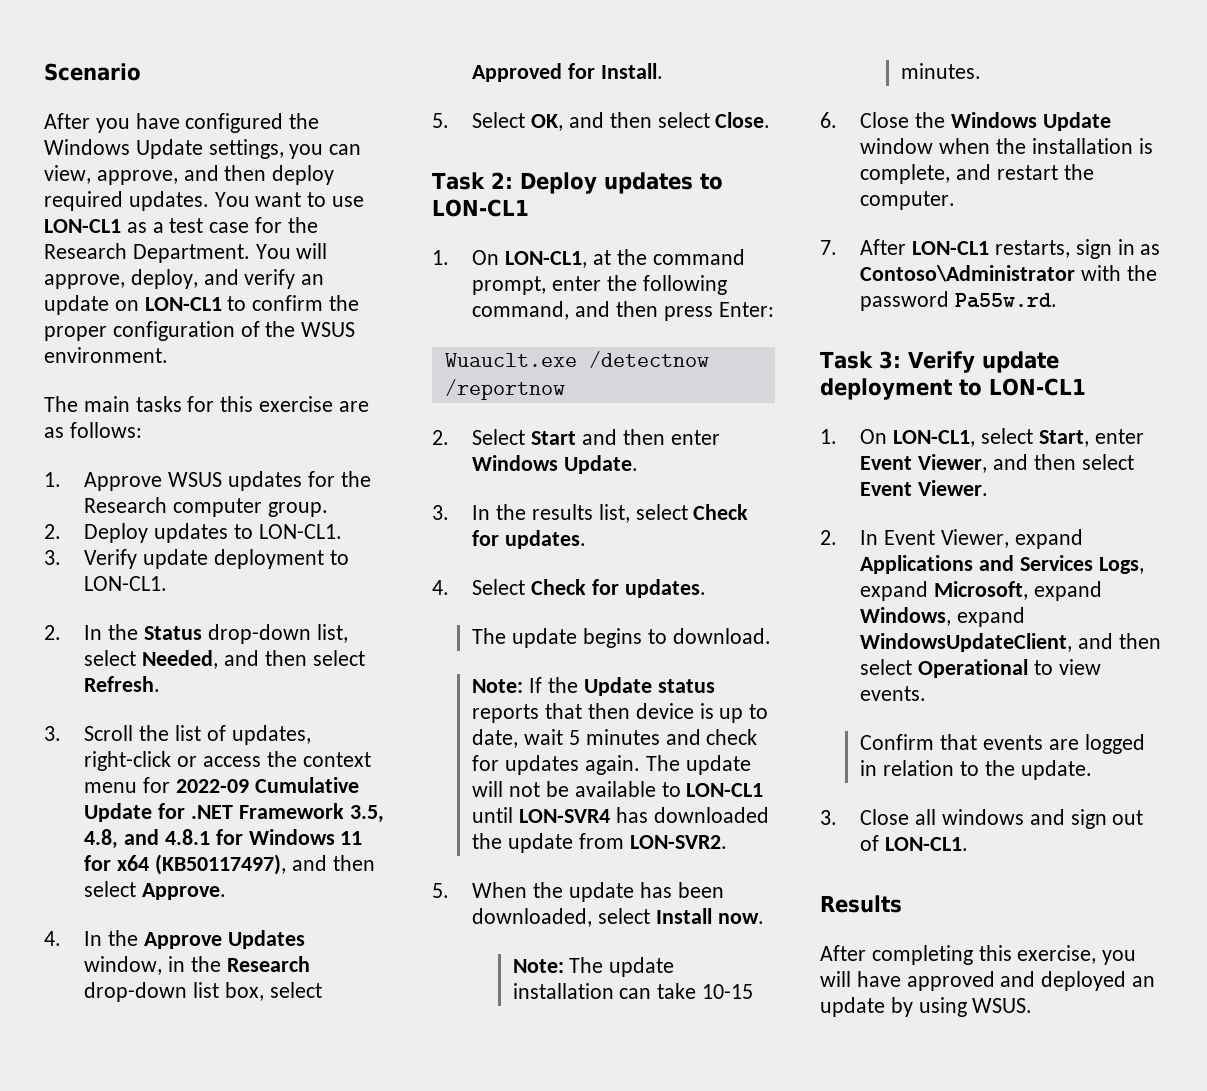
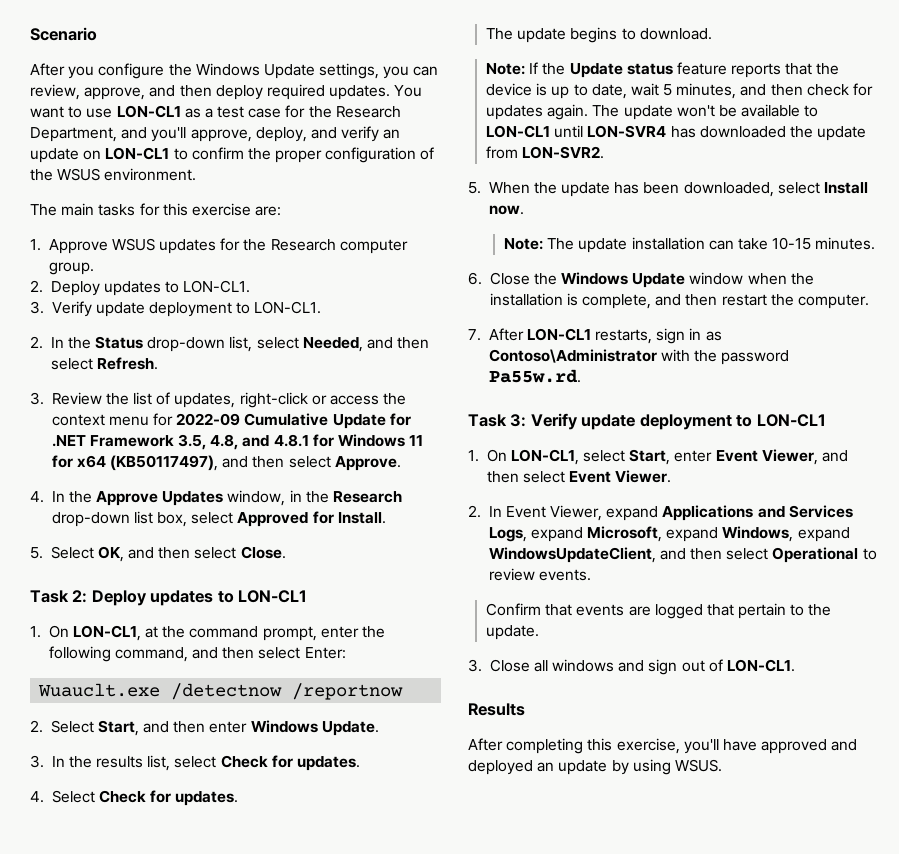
- After you have configured the Windows Update settings, you can view, approve, and then deploy required updates.
+ After you configure the Windows Update settings, you can review, approve, and then deploy required updates.
- You want to use LON-CL1 as a test case for the Research Department. You will approve, deploy, and verify an update on LON-CL1 to confirm the proper configuration of the WSUS environment.
+ You want to use LON-CL1 as a test case for the Research Department, and you'll approve, deploy, and verify an update on LON-CL1 to confirm the proper configuration of the WSUS environment.
- The main tasks for this exercise are as follows:
+ The main tasks for this exercise are:
- 3. Scroll the list of updates, right-click or access the context menu for 2022-09 Cumulative Update for .NET Framework 3.5, 4.8, and 4.8.1 for Windows 11 for x64 (KB50117497), and then select Approve.
+ 3. Review the list of updates, right-click or access the context menu for 2022-09 Cumulative Update for .NET Framework 3.5, 4.8, and 4.8.1 for Windows 11 for x64 (KB50117497), and then select Approve.
- 1. On LON-CL1, at the command prompt, enter the following command, and then press Enter:
+ 1. On LON-CL1, at the command prompt, enter the following command, and then select Enter:
- 2. Select Start and then enter Windows Update.
+ 2. Select Start, and then enter Windows Update.
- Note: If the Update status reports that then device is up to date, wait 5 minutes and check for updates again.
+ Note: If the Update status feature reports that the device is up to date, wait 5 minutes, and then check for updates again.
- The update will not be available to LON-CL1 until LON-SVR4 has downloaded the update from LON-SVR2.
+ The update won't be available to LON-CL1 until LON-SVR4 has downloaded the update from LON-SVR2.
- 6. Close the Windows Update window when the installation is complete, and restart the computer.
+ 6. Close the Windows Update window when the installation is complete, and then restart the computer.
- 2. In Event Viewer, expand Applications and Services Logs, expand Microsoft, expand Windows, expand WindowsUpdateClient, and then select Operational to view events.
+ 2. In Event Viewer, expand Applications and Services Logs, expand Microsoft, expand Windows, expand WindowsUpdateClient, and then select Operational to review events.
- Confirm that events are logged in relation to the update.
+ Confirm that events are logged that pertain to the update.
- After completing this exercise, you will have approved and deployed an update by using WSUS.
+ After completing this exercise, you'll have approved and deployed an update by using WSUS.

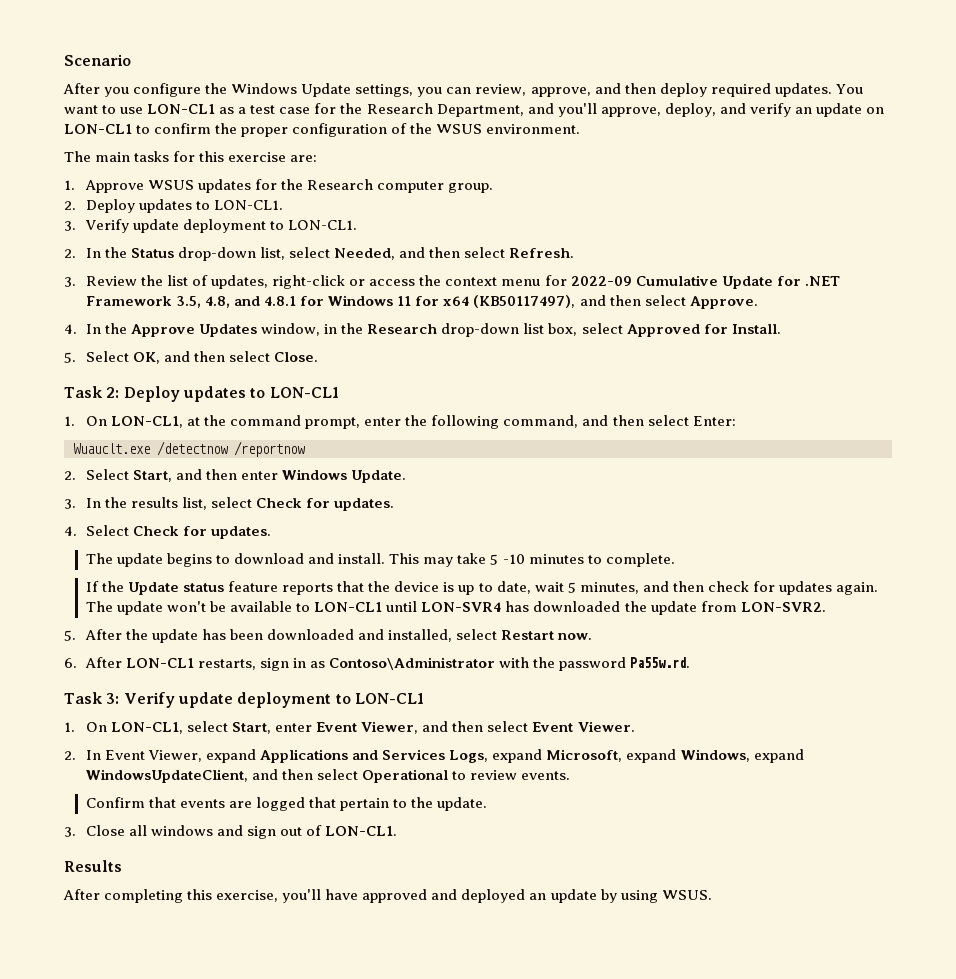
- The update begins to download.
- Note: If the Update status feature reports that the device is up to date, wait 5 minutes, and then check for updates again.
+ The update begins to download and install. This may take 5 -10 minutes to complete.
+ If the Update status feature reports that the device is up to date, wait 5 minutes, and then check for updates again.
- 5. When the update has been downloaded, select Install now.
- Note: The update installation can take 10-15 minutes.
- 6. Close the Windows Update window when the installation is complete, and then restart the computer.
- 7. After LON-CL1 restarts, sign in as Contoso\Administrator with the password Pa55w.rd.
+ 5. After the update has been downloaded and installed, select Restart now.
+ 6. After LON-CL1 restarts, sign in as Contoso\Administrator with the password Pa55w.rd.

